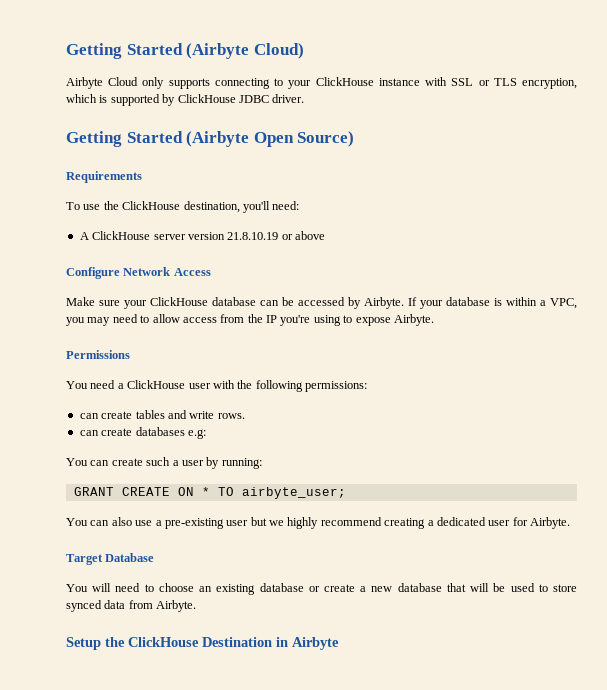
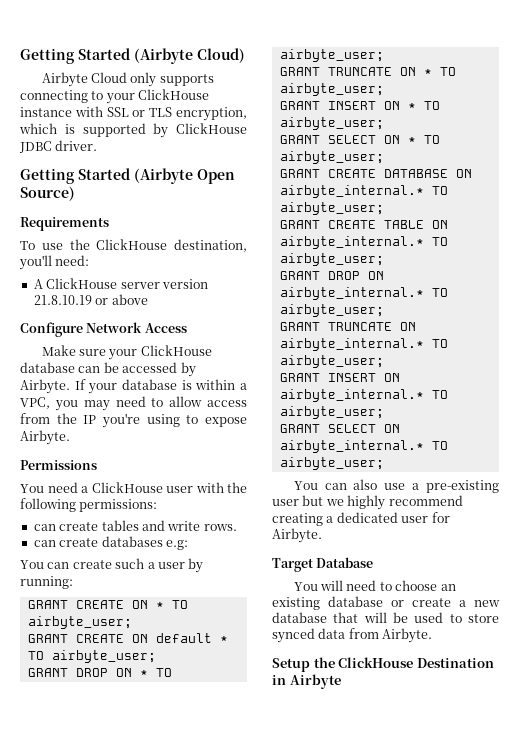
+ GRANT CREATE ON default * TO airbyte_user;
+ GRANT DROP ON * TO airbyte_user;
+ GRANT TRUNCATE ON * TO airbyte_user;
+ GRANT INSERT ON * TO airbyte_user;
+ GRANT SELECT ON * TO airbyte_user;
+ GRANT CREATE DATABASE ON airbyte_internal.* TO airbyte_user;
+ GRANT CREATE TABLE ON airbyte_internal.* TO airbyte_user;
+ GRANT DROP ON airbyte_internal.* TO airbyte_user;
+ GRANT TRUNCATE ON airbyte_internal.* TO airbyte_user;
+ GRANT INSERT ON airbyte_internal.* TO airbyte_user;
+ GRANT SELECT ON airbyte_internal.* TO airbyte_user;

